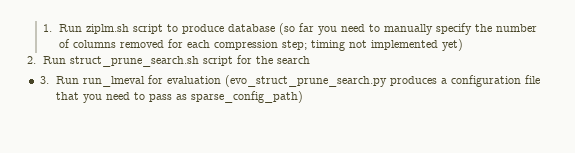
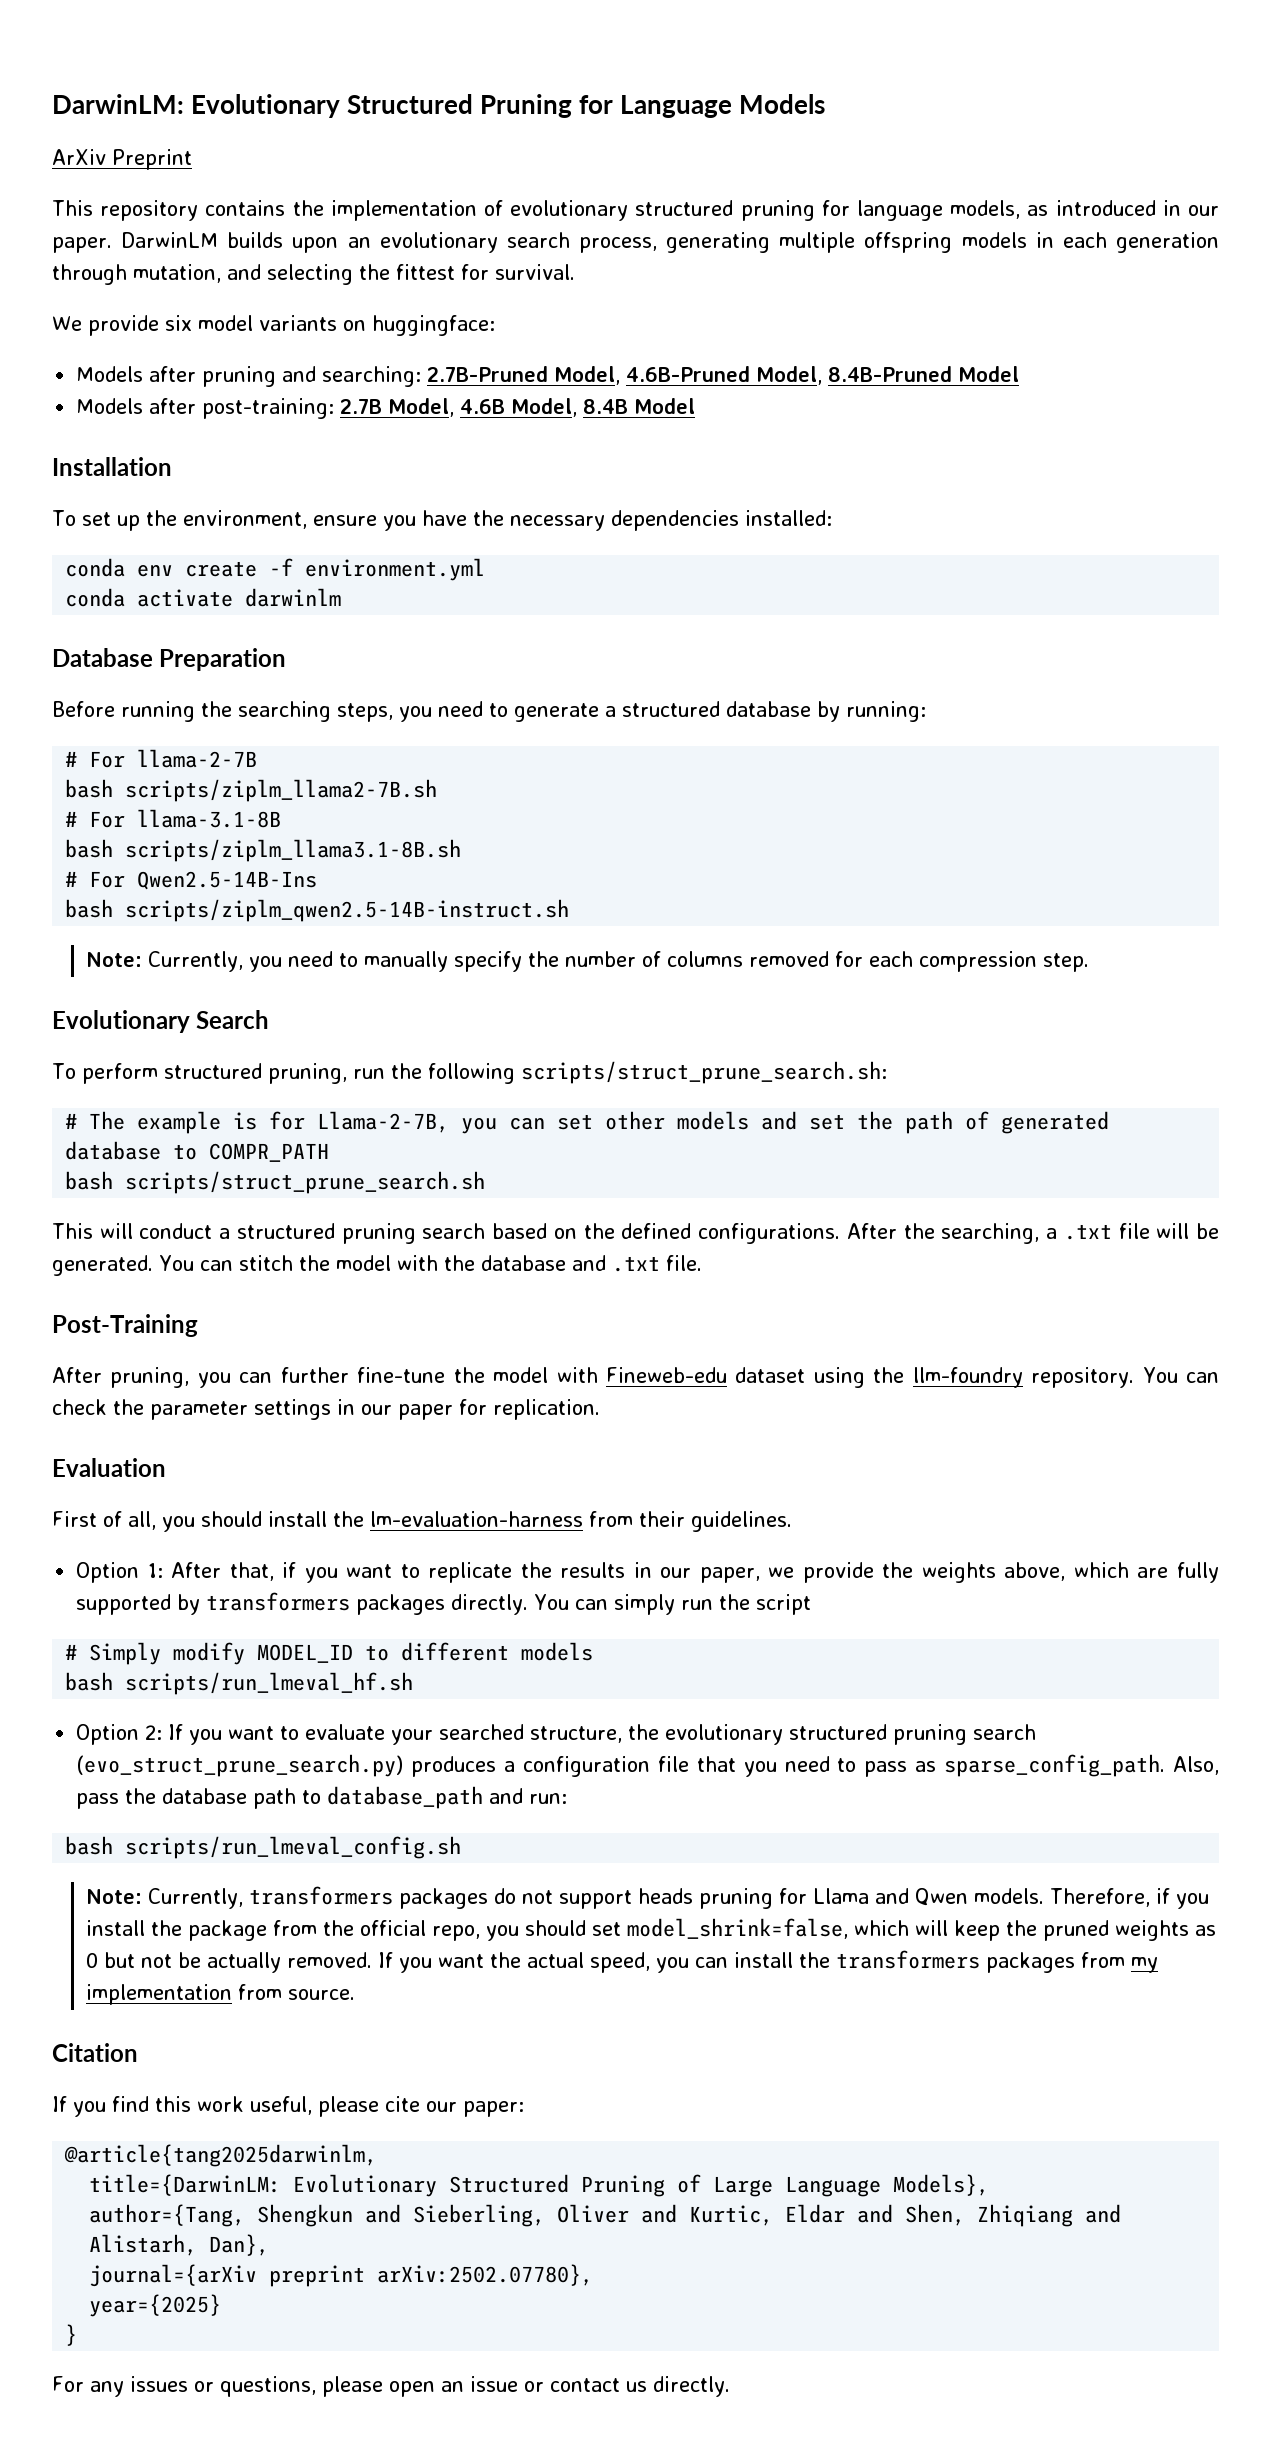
- 1. Run ziplm.sh script to produce database (so far you need to manually specify the number of columns removed for each compression step; timing not implemented yet)
- 2. Run struct_prune_search.sh script for the search
- 3. Run run_lmeval for evaluation (evo_struct_prune_search.py produces a configuration file that you need to pass as sparse_config_path)
+ DarwinLM: Evolutionary Structured Pruning for Language Models
+ ArXiv Preprint
+ This repository contains the implementation of evolutionary structured pruning for language models, as introduced in our paper. DarwinLM builds upon an evolutionary search process, generating multiple offspring models in each generation through mutation, and selecting the fittest for survival.
+ We provide six model variants on huggingface:
+ Models after pruning and searching: 2.7B-Pruned Model, 4.6B-Pruned Model, 8.4B-Pruned Model
+ Models after post-training: 2.7B Model, 4.6B Model, 8.4B Model
+ Installation
+ To set up the environment, ensure you have the necessary dependencies installed:
+ conda env create -f environment.yml
+ conda activate darwinlm
+ Database Preparation
+ Before running the searching steps, you need to generate a structured database by running:
+ # For llama-2-7B
+ bash scripts/ziplm_llama2-7B.sh
+ # For llama-3.1-8B
+ bash scripts/ziplm_llama3.1-8B.sh
+ # For Qwen2.5-14B-Ins
+ bash scripts/ziplm_qwen2.5-14B-instruct.sh
+ Note: Currently, you need to manually specify the number of columns removed for each compression step.
+ Evolutionary Search
+ To perform structured pruning, run the following scripts/struct_prune_search.sh:
+ # The example is for Llama-2-7B, you can set other models and set the path of generated database to COMPR_PATH
+ bash scripts/struct_prune_search.sh
+ This will conduct a structured pruning search based on the defined configurations. After the searching, a .txt file will be generated. You can stitch the model with the database and .txt file.
+ Post-Training
+ After pruning, you can further fine-tune the model with Fineweb-edu dataset using the llm-foundry repository. You can check the parameter settings in our paper for replication.
+ Evaluation
+ First of all, you should install the lm-evaluation-harness from their guidelines.
+ Option 1: After that, if you want to replicate the results in our paper, we provide the weights above, which are fully supported by transformers packages directly. You can simply run the script
+ # Simply modify MODEL_ID to different models
+ bash scripts/run_lmeval_hf.sh
+ Option 2: If you want to evaluate your searched structure, the evolutionary structured pruning search (evo_struct_prune_search.py) produces a configuration file that you need to pass as sparse_config_path. Also, pass the database path to database_path and run:
+ bash scripts/run_lmeval_config.sh
+ Note: Currently, transformers packages do not support heads pruning for Llama and Qwen models. Therefore, if you install the package from the official repo, you should set model_shrink=false, which will keep the pruned weights as 0 but not be actually removed. If you want the actual speed, you can install the transformers packages from my implementation from source.
+ Citation
+ If you find this work useful, please cite our paper:
+ @article{tang2025darwinlm,
+ title={DarwinLM: Evolutionary Structured Pruning of Large Language Models},
+ author={Tang, Shengkun and Sieberling, Oliver and Kurtic, Eldar and Shen, Zhiqiang and Alistarh, Dan},
+ journal={arXiv preprint arXiv:2502.07780},
+ year={2025}
+ }
+ For any issues or questions, please open an issue or contact us directly.

